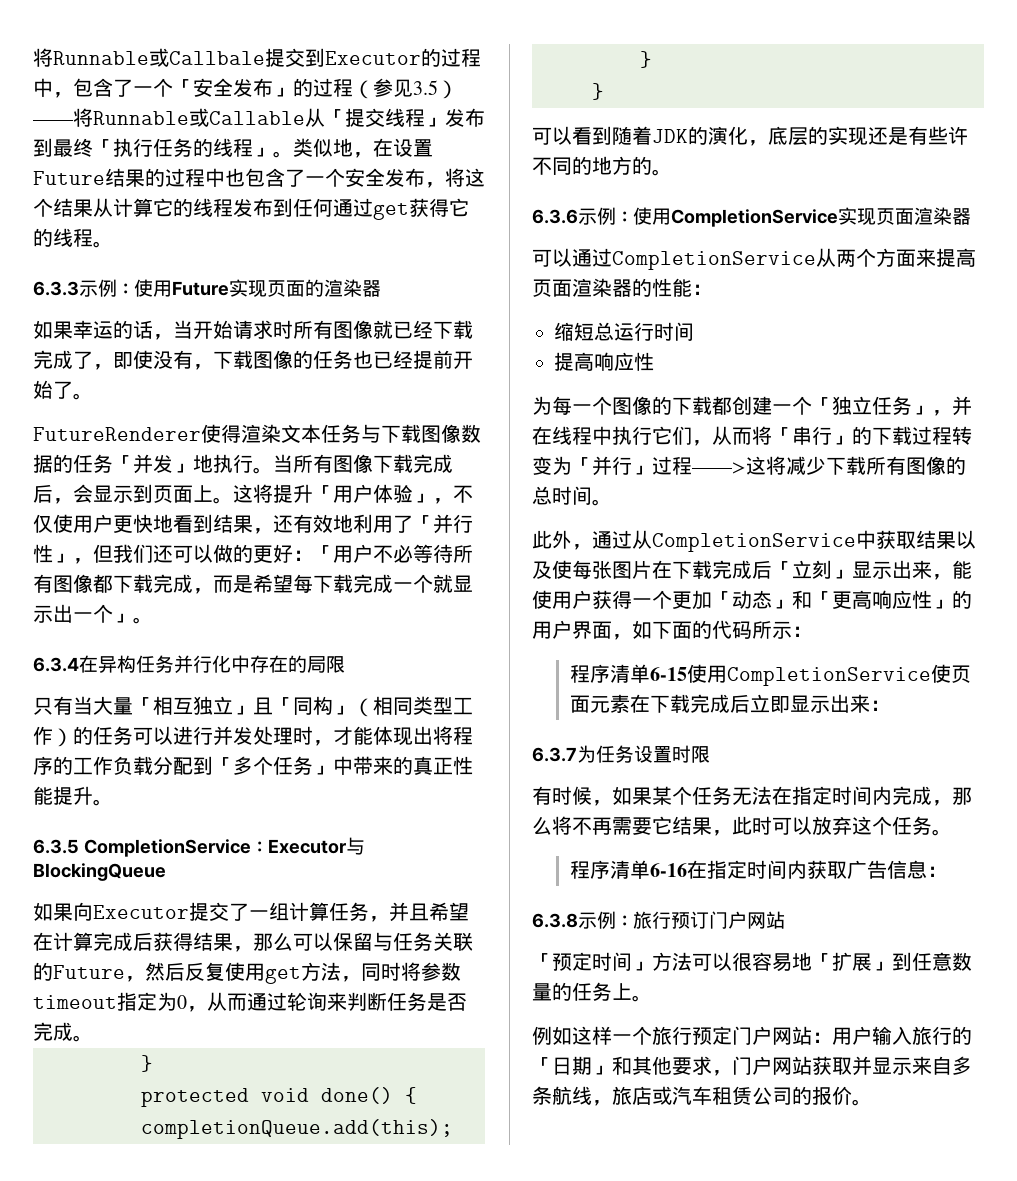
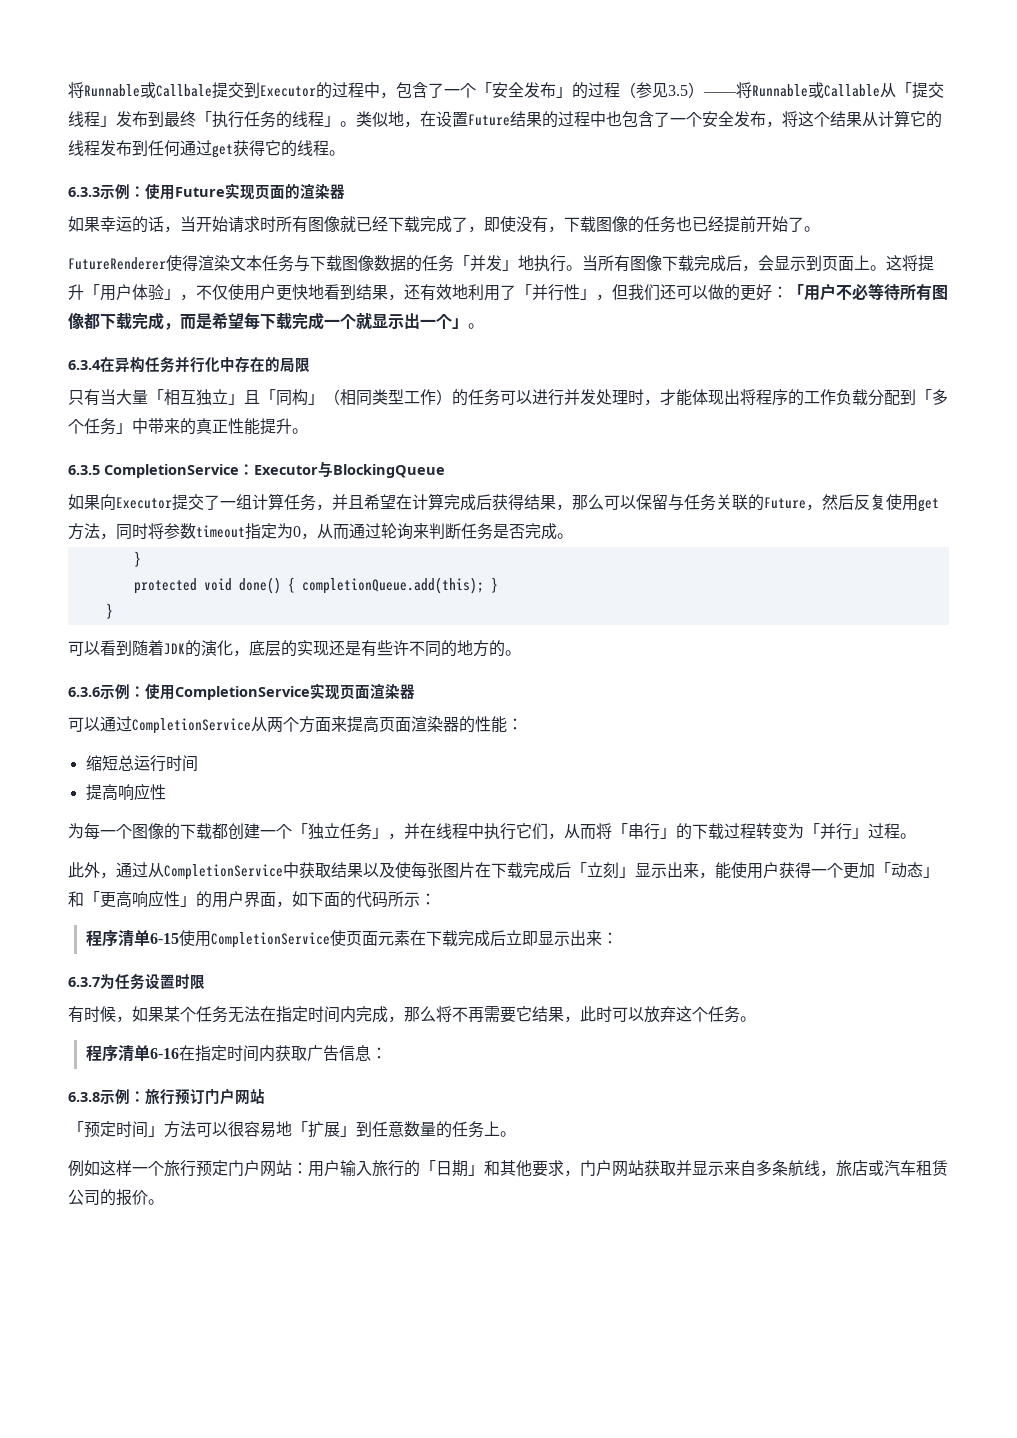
- 为每一个图像的下载都创建一个「独立任务」，并在线程中执行它们，从而将「串行」的下载过程转变为「并行」过程——>这将减少下载所有图像的总时间。
+ 为每一个图像的下载都创建一个「独立任务」，并在线程中执行它们，从而将「串行」的下载过程转变为「并行」过程。

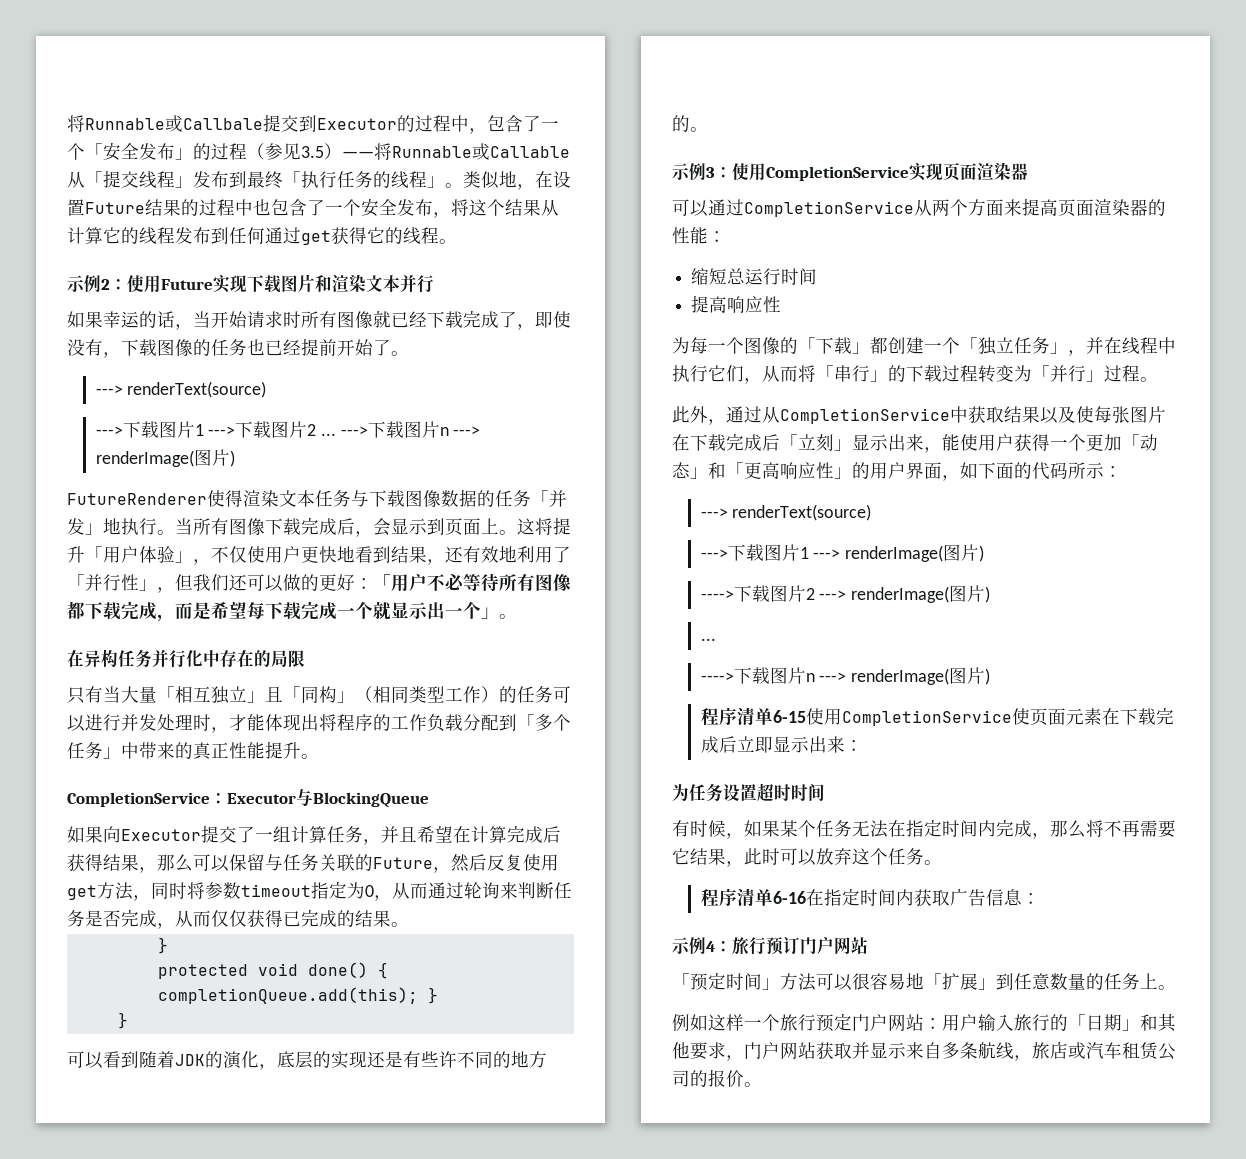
- 6.3.3示例：使用Future实现页面的渲染器
+ 示例2：使用Future实现下载图片和渲染文本并行
  如果幸运的话，当开始请求时所有图像就已经下载完成了，即使没有，下载图像的任务也已经提前开始了。
+ ---> renderText(source)
+ --->下载图片1 --->下载图片2 ... --->下载图片n ---> renderImage(图片)
- 6.3.4在异构任务并行化中存在的局限
+ 在异构任务并行化中存在的局限
- 6.3.5 CompletionService：Executor与BlockingQueue
+ CompletionService：Executor与BlockingQueue
- 如果向Executor提交了一组计算任务，并且希望在计算完成后获得结果，那么可以保留与任务关联的Future，然后反复使用get方法，同时将参数timeout指定为0，从而通过轮询来判断任务是否完成。
+ 如果向Executor提交了一组计算任务，并且希望在计算完成后获得结果，那么可以保留与任务关联的Future，然后反复使用get方法，同时将参数timeout指定为0，从而通过轮询来判断任务是否完成，从而仅仅获得已完成的结果。
- 6.3.6示例：使用CompletionService实现页面渲染器
+ 示例3：使用CompletionService实现页面渲染器
- 为每一个图像的下载都创建一个「独立任务」，并在线程中执行它们，从而将「串行」的下载过程转变为「并行」过程。
+ 为每一个图像的「下载」都创建一个「独立任务」，并在线程中执行它们，从而将「串行」的下载过程转变为「并行」过程。
  此外，通过从CompletionService中获取结果以及使每张图片在下载完成后「立刻」显示出来，能使用户获得一个更加「动态」和「更高响应性」的用户界面，如下面的代码所示：
+ ---> renderText(source)
+ --->下载图片1 ---> renderImage(图片)
+ ---->下载图片2 ---> renderImage(图片)
+ ...
+ ---->下载图片n ---> renderImage(图片)
- 6.3.7为任务设置时限
+ 为任务设置超时时间
- 6.3.8示例：旅行预订门户网站
+ 示例4：旅行预订门户网站

